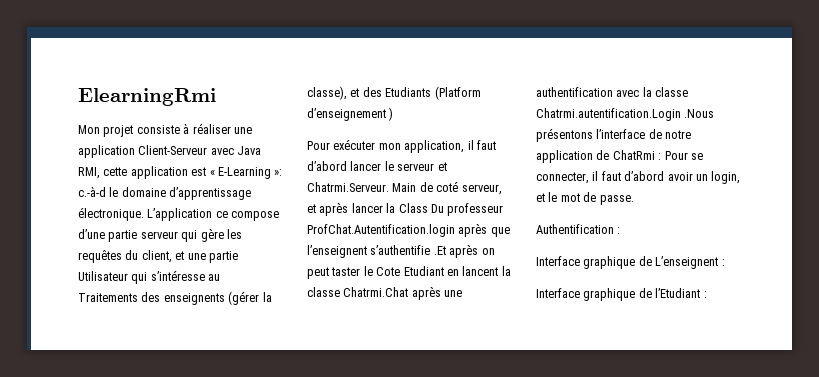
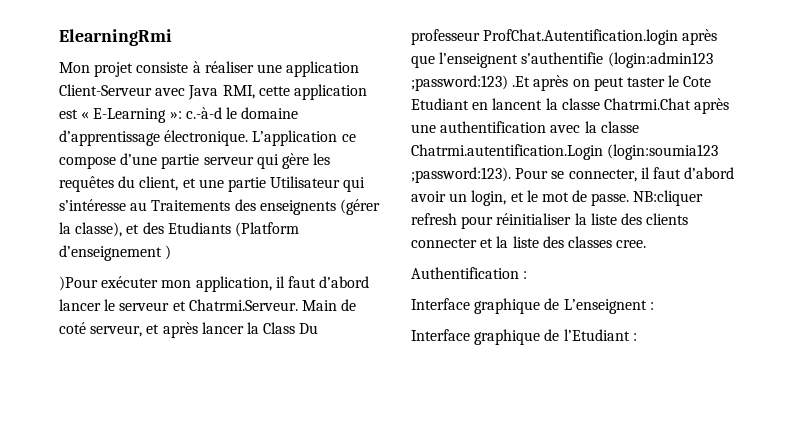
- Pour exécuter mon application, il faut d’abord lancer le serveur et Chatrmi.Serveur. Main de coté serveur, et après lancer la Class Du professeur ProfChat.Autentification.login après que l’enseignent s’authentifie .Et après on peut taster le Cote Etudiant en lancent la classe Chatrmi.Chat après une authentification avec la classe Chatrmi.autentification.Login .Nous présentons l’interface de notre application de ChatRmi :
+ )Pour exécuter mon application, il faut d’abord lancer le serveur et Chatrmi.Serveur. Main de coté serveur, et après lancer la Class Du professeur ProfChat.Autentification.login après que l’enseignent s’authentifie (login:admin123 ;password:123) .Et après on peut taster le Cote Etudiant en lancent la classe Chatrmi.Chat après une authentification avec la classe Chatrmi.autentification.Login (login:soumia123 ;password:123).
+ NB:cliquer refresh pour réinitialiser la liste des clients connecter et la liste des classes cree.

